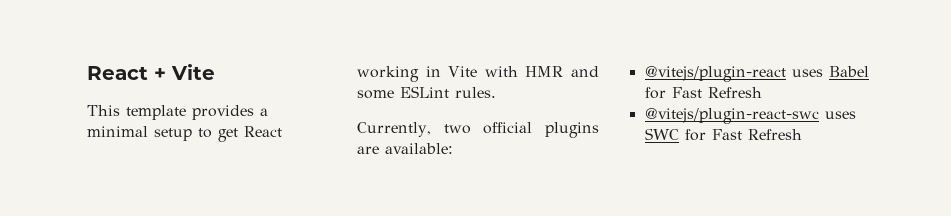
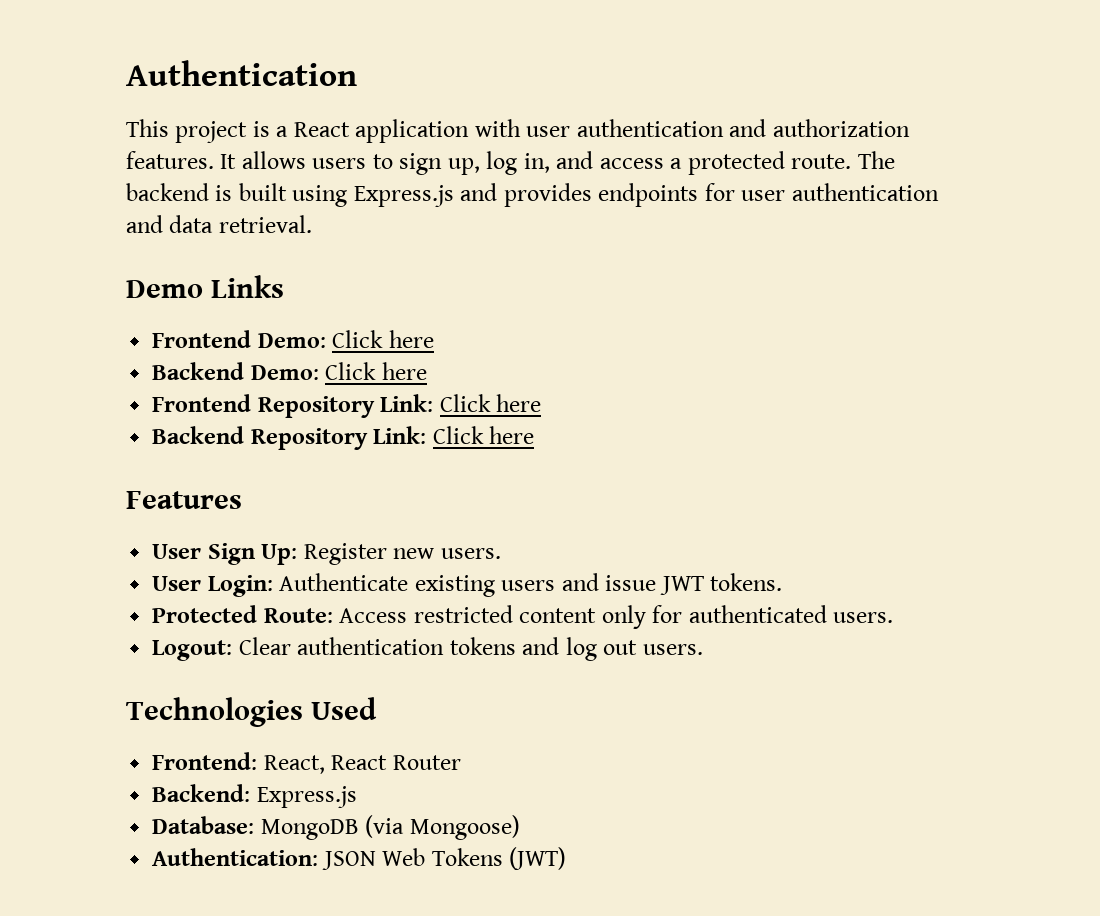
- React + Vite
- This template provides a minimal setup to get React working in Vite with HMR and some ESLint rules.
- Currently, two official plugins are available:
- @vitejs/plugin-react uses Babel for Fast Refresh
- @vitejs/plugin-react-swc uses SWC for Fast Refresh
+ Authentication
+ This project is a React application with user authentication and authorization features. It allows users to sign up, log in, and access a protected route. The backend is built using Express.js and provides endpoints for user authentication and data retrieval.
+ Demo Links
+ Frontend Demo: Click here
+ Backend Demo: Click here
+ Frontend Repository Link: Click here
+ Backend Repository Link: Click here
+ Features
+ User Sign Up: Register new users.
+ User Login: Authenticate existing users and issue JWT tokens.
+ Protected Route: Access restricted content only for authenticated users.
+ Logout: Clear authentication tokens and log out users.
+ Technologies Used
+ Frontend: React, React Router
+ Backend: Express.js
+ Database: MongoDB (via Mongoose)
+ Authentication: JSON Web Tokens (JWT)

